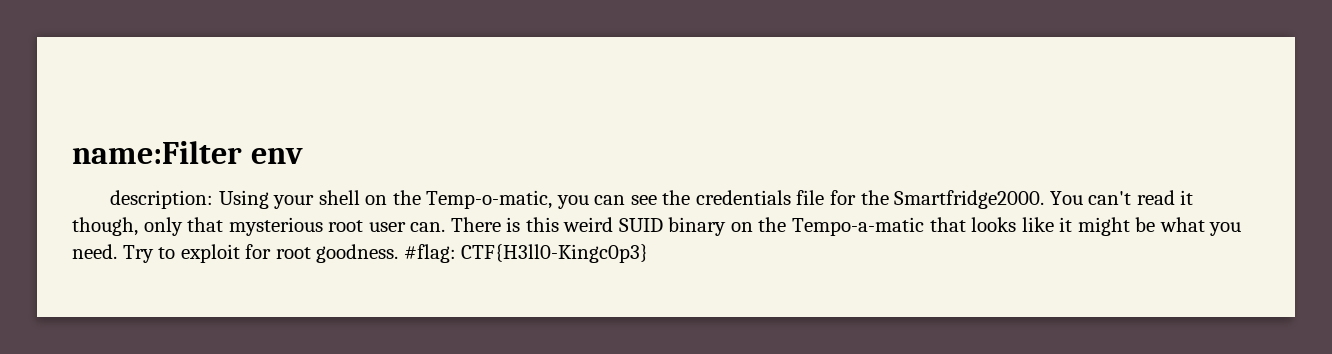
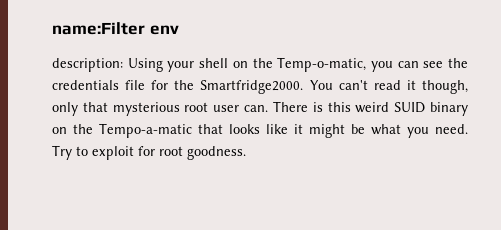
- #flag: CTF{H3ll0-Kingc0p3}

